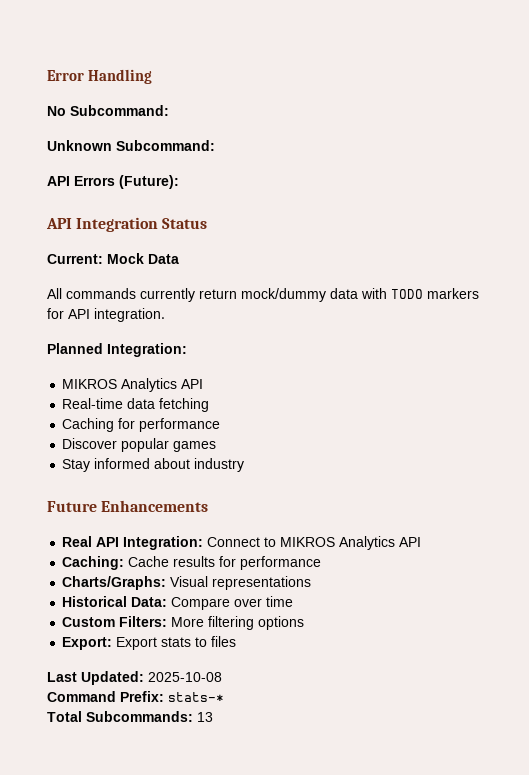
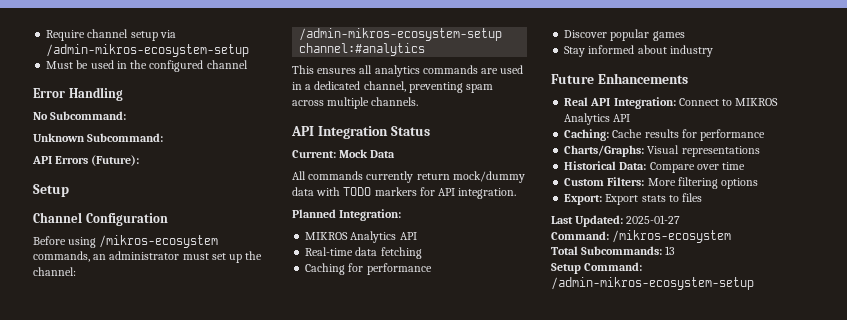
+ Require channel setup via /admin-mikros-ecosystem-setup
+ Must be used in the configured channel
  API Errors (Future):
+ Setup
+ Channel Configuration
+ Before using /mikros-ecosystem commands, an administrator must set up the channel:
+ /admin-mikros-ecosystem-setup channel:#analytics
+ This ensures all analytics commands are used in a dedicated channel, preventing spam across multiple channels.
- Last Updated: 2025-10-08
- Command Prefix: stats-*
+ Last Updated: 2025-01-27
+ Command: /mikros-ecosystem
+ Setup Command: /admin-mikros-ecosystem-setup

